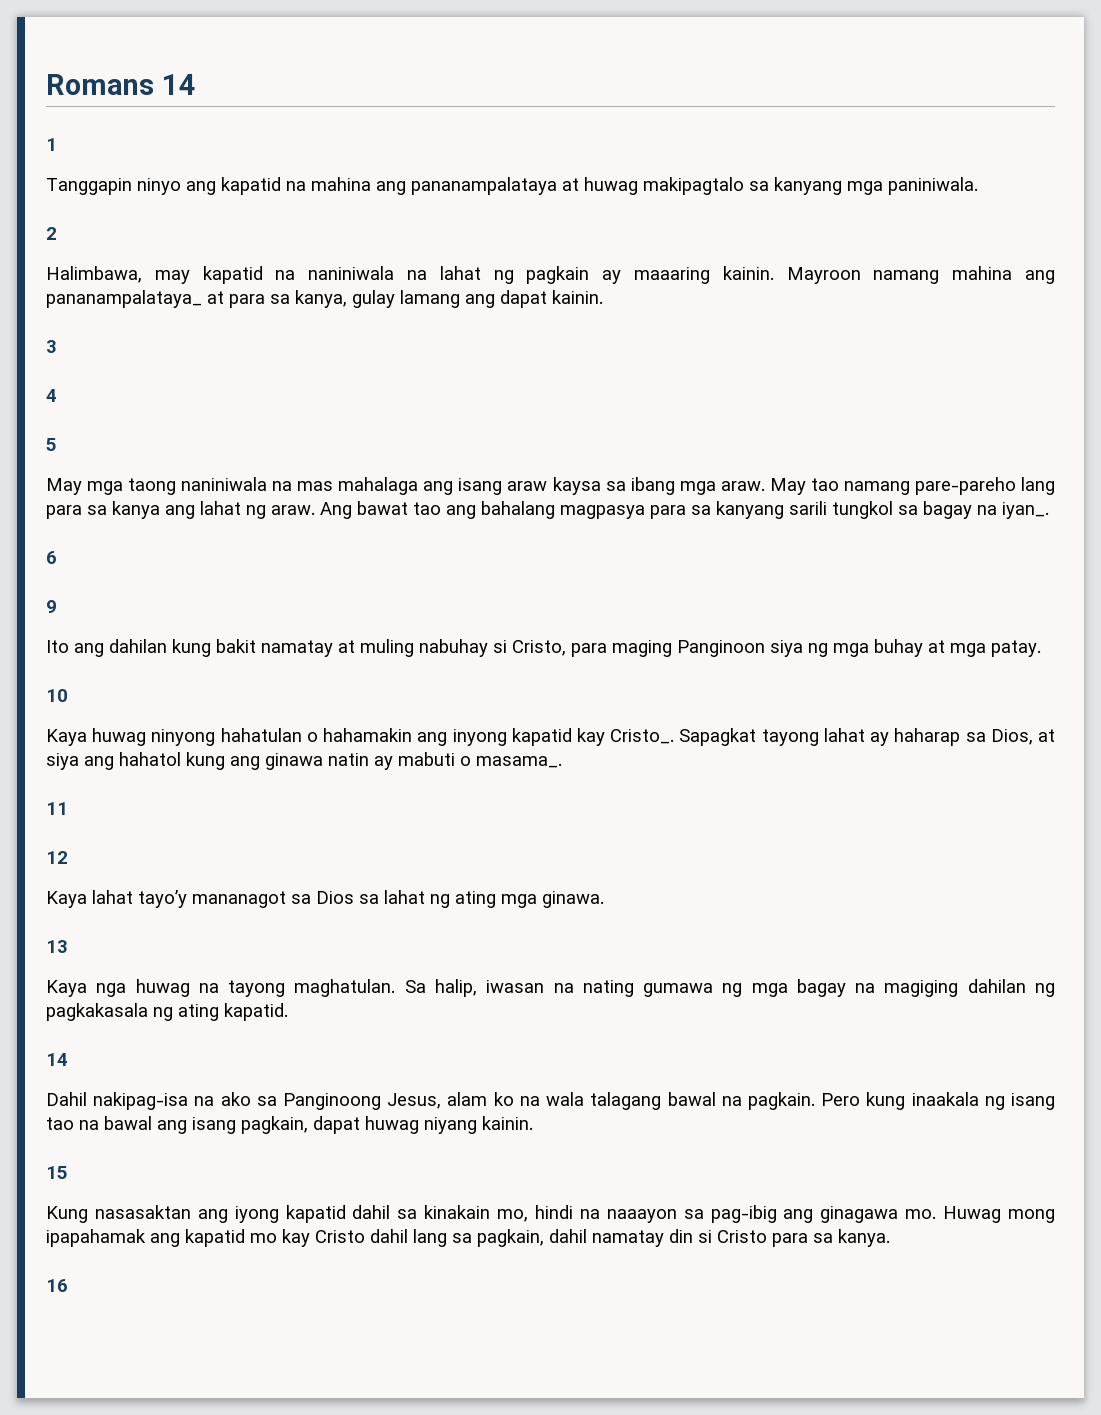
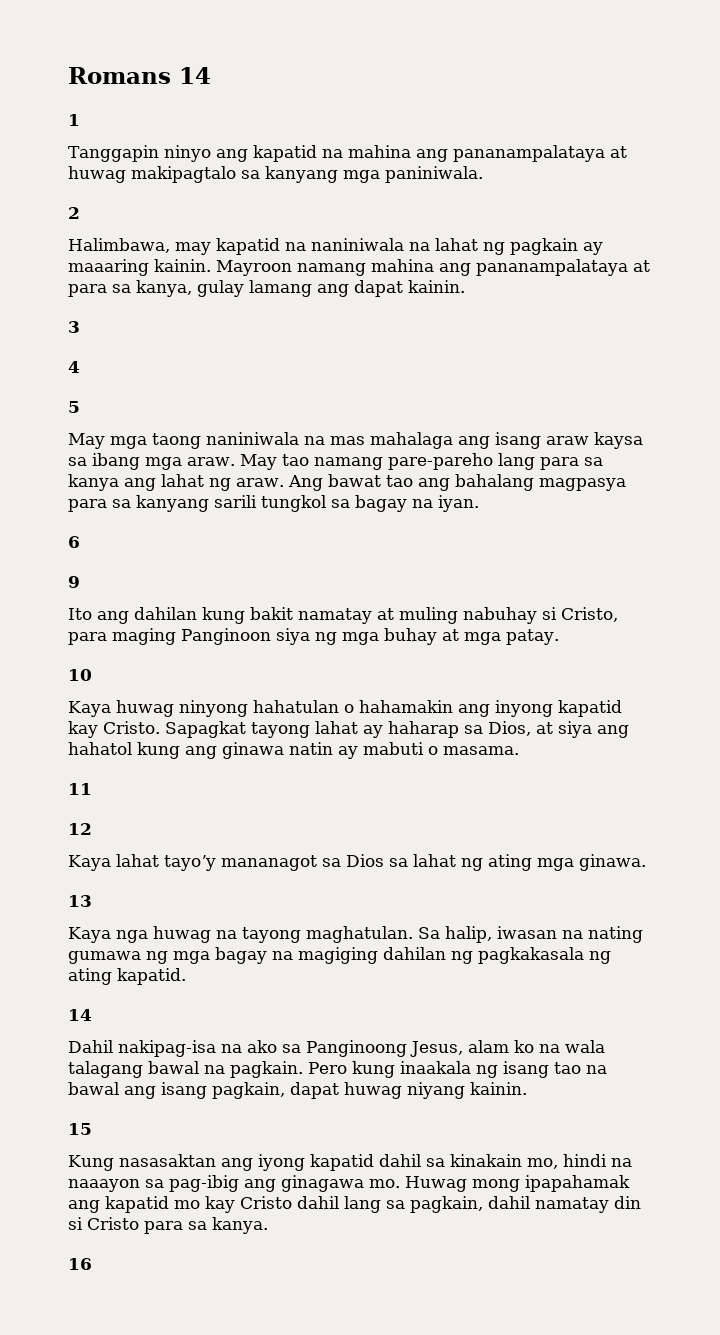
- Mayroon namang mahina ang pananampalataya_ at para sa kanya, gulay lamang ang dapat kainin.
+ Mayroon namang mahina ang pananampalataya at para sa kanya, gulay lamang ang dapat kainin.
- Ang bawat tao ang bahalang magpasya para sa kanyang sarili tungkol sa bagay na iyan_.
+ Ang bawat tao ang bahalang magpasya para sa kanyang sarili tungkol sa bagay na iyan.
- Kaya huwag ninyong hahatulan o hahamakin ang inyong kapatid kay Cristo_.
+ Kaya huwag ninyong hahatulan o hahamakin ang inyong kapatid kay Cristo.
- Sapagkat tayong lahat ay haharap sa Dios, at siya ang hahatol kung ang ginawa natin ay mabuti o masama_.
+ Sapagkat tayong lahat ay haharap sa Dios, at siya ang hahatol kung ang ginawa natin ay mabuti o masama.

